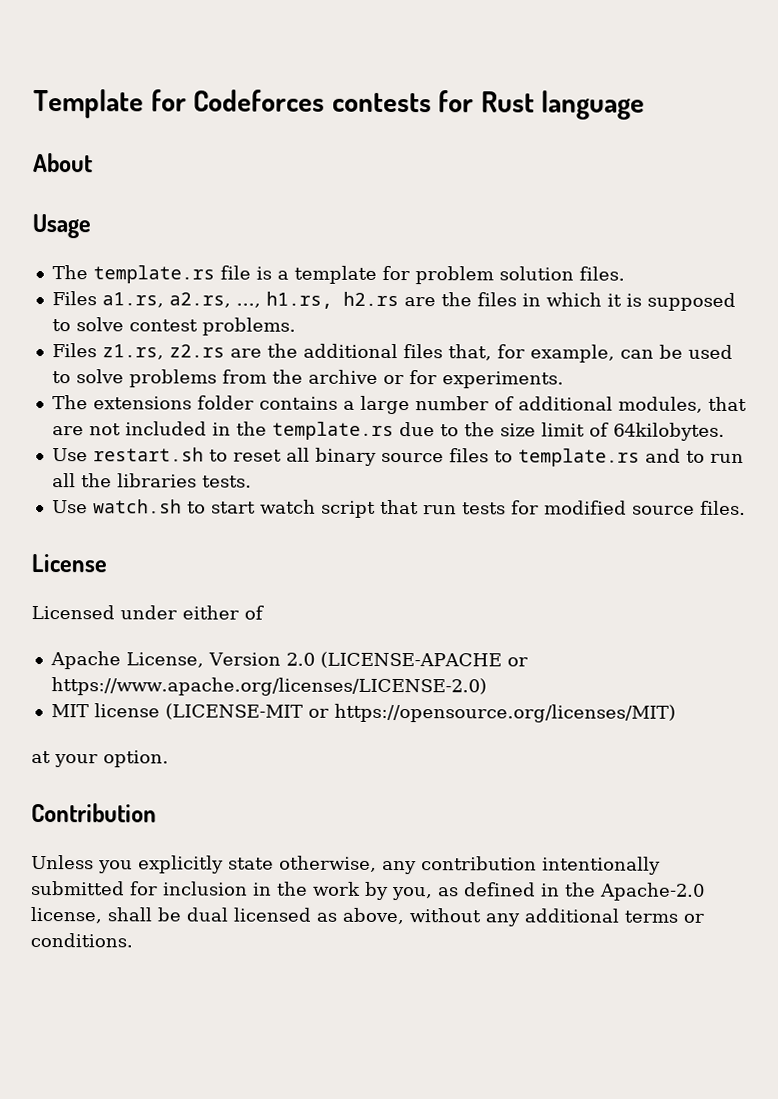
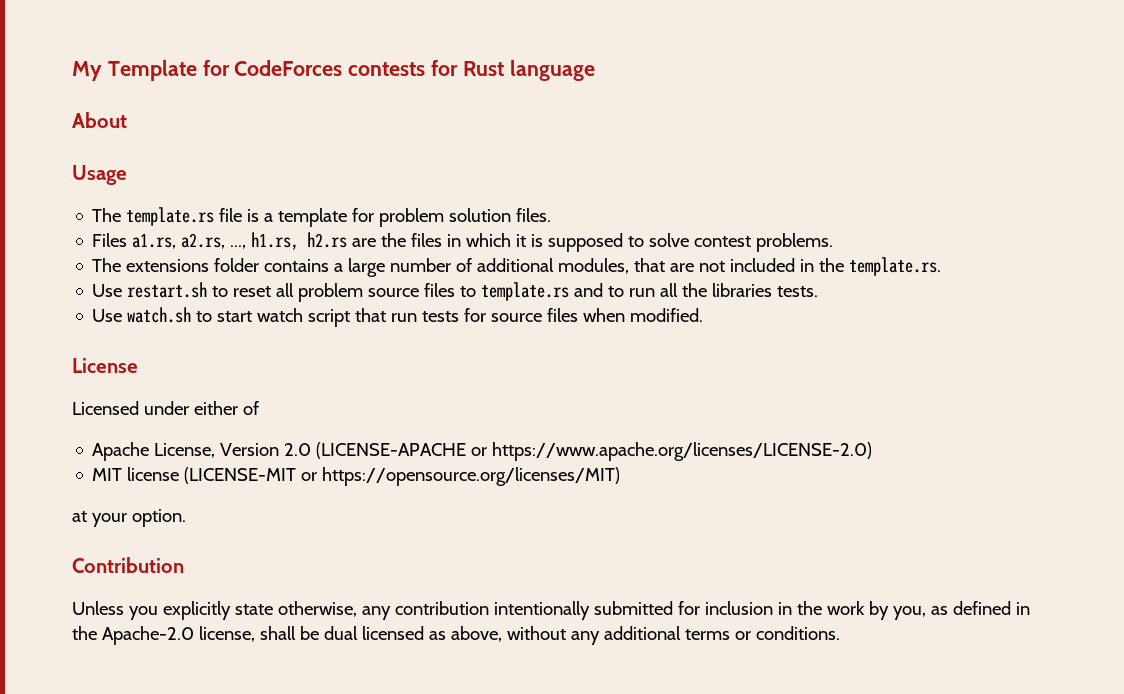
- Template for Codeforces contests for Rust language
+ My Template for CodeForces contests for Rust language
- Files z1.rs, z2.rs are the additional files that, for example, can be used to solve problems from the archive or for experiments.
- The extensions folder contains a large number of additional modules, that are not included in the template.rs due to the size limit of 64kilobytes.
+ The extensions folder contains a large number of additional modules, that are not included in the template.rs.
- Use restart.sh to reset all binary source files to template.rs and to run all the libraries tests.
+ Use restart.sh to reset all problem source files to template.rs and to run all the libraries tests.
- Use watch.sh to start watch script that run tests for modified source files.
+ Use watch.sh to start watch script that run tests for source files when modified.

